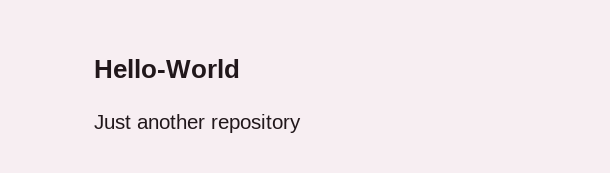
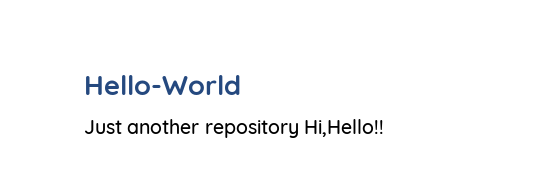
- Just another repository
+ Just another repository Hi,Hello!!

